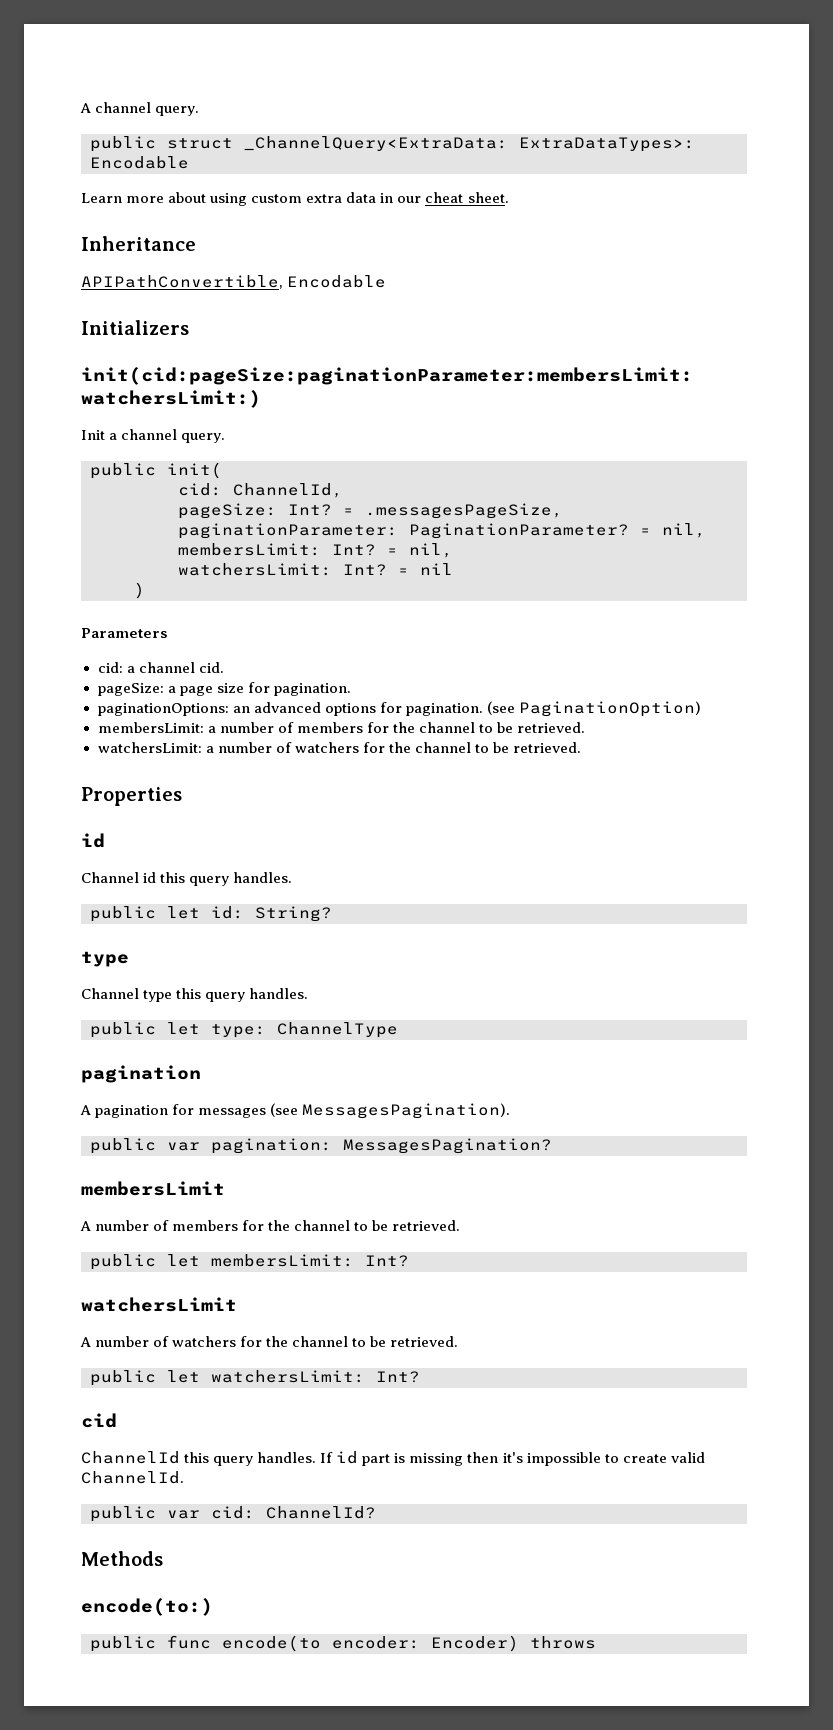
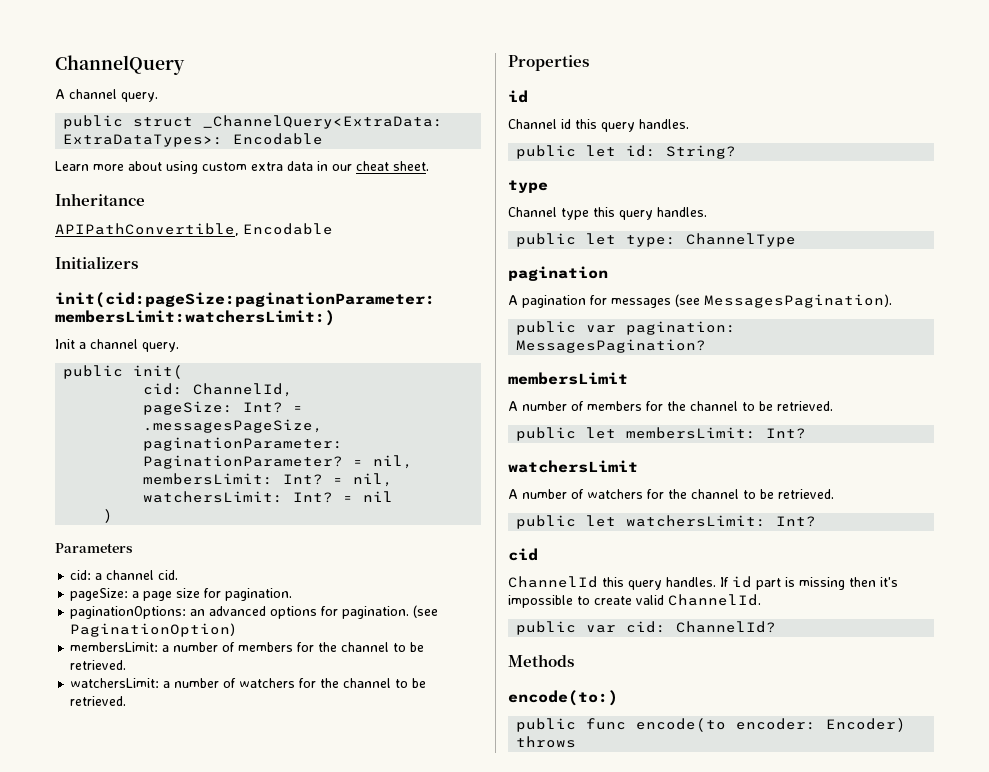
+ ChannelQuery

